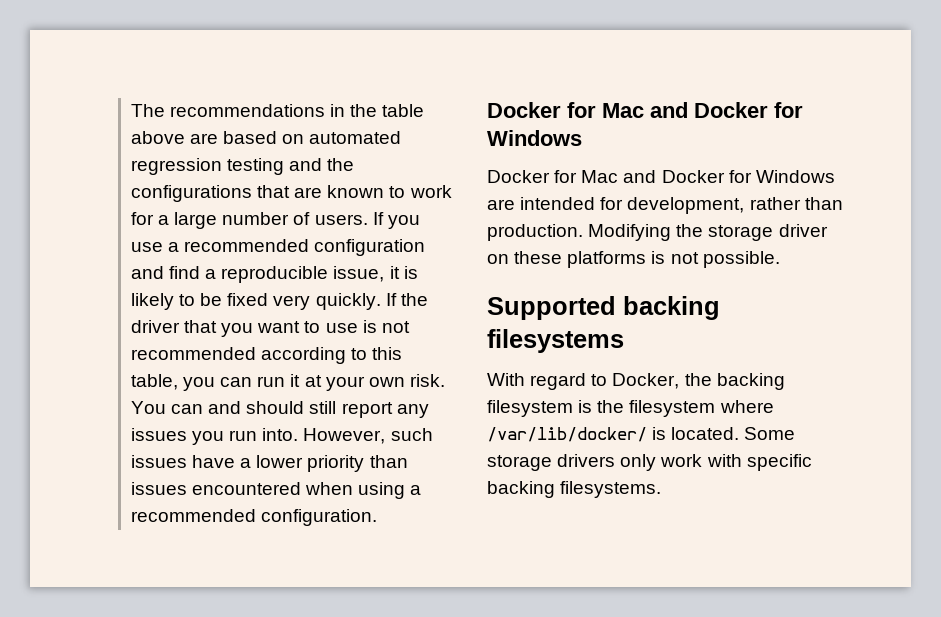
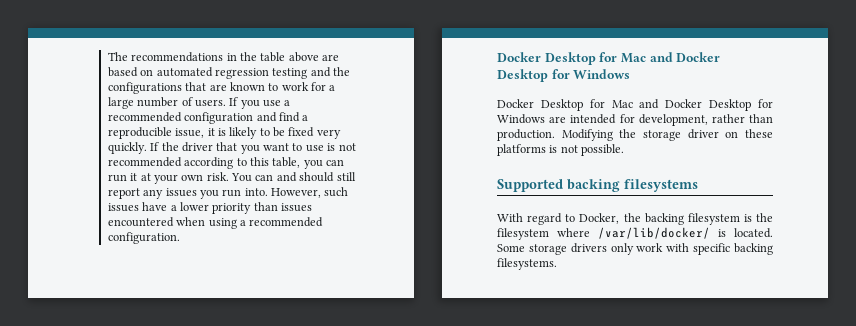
  However, such issues have a lower priority than issues encountered when using a recommended configuration.
- Docker for Mac and Docker for Windows
+ Docker Desktop for Mac and Docker Desktop for Windows
- Docker for Mac and Docker for Windows are intended for development, rather than production.
+ Docker Desktop for Mac and Docker Desktop for Windows are intended for development, rather than production.

